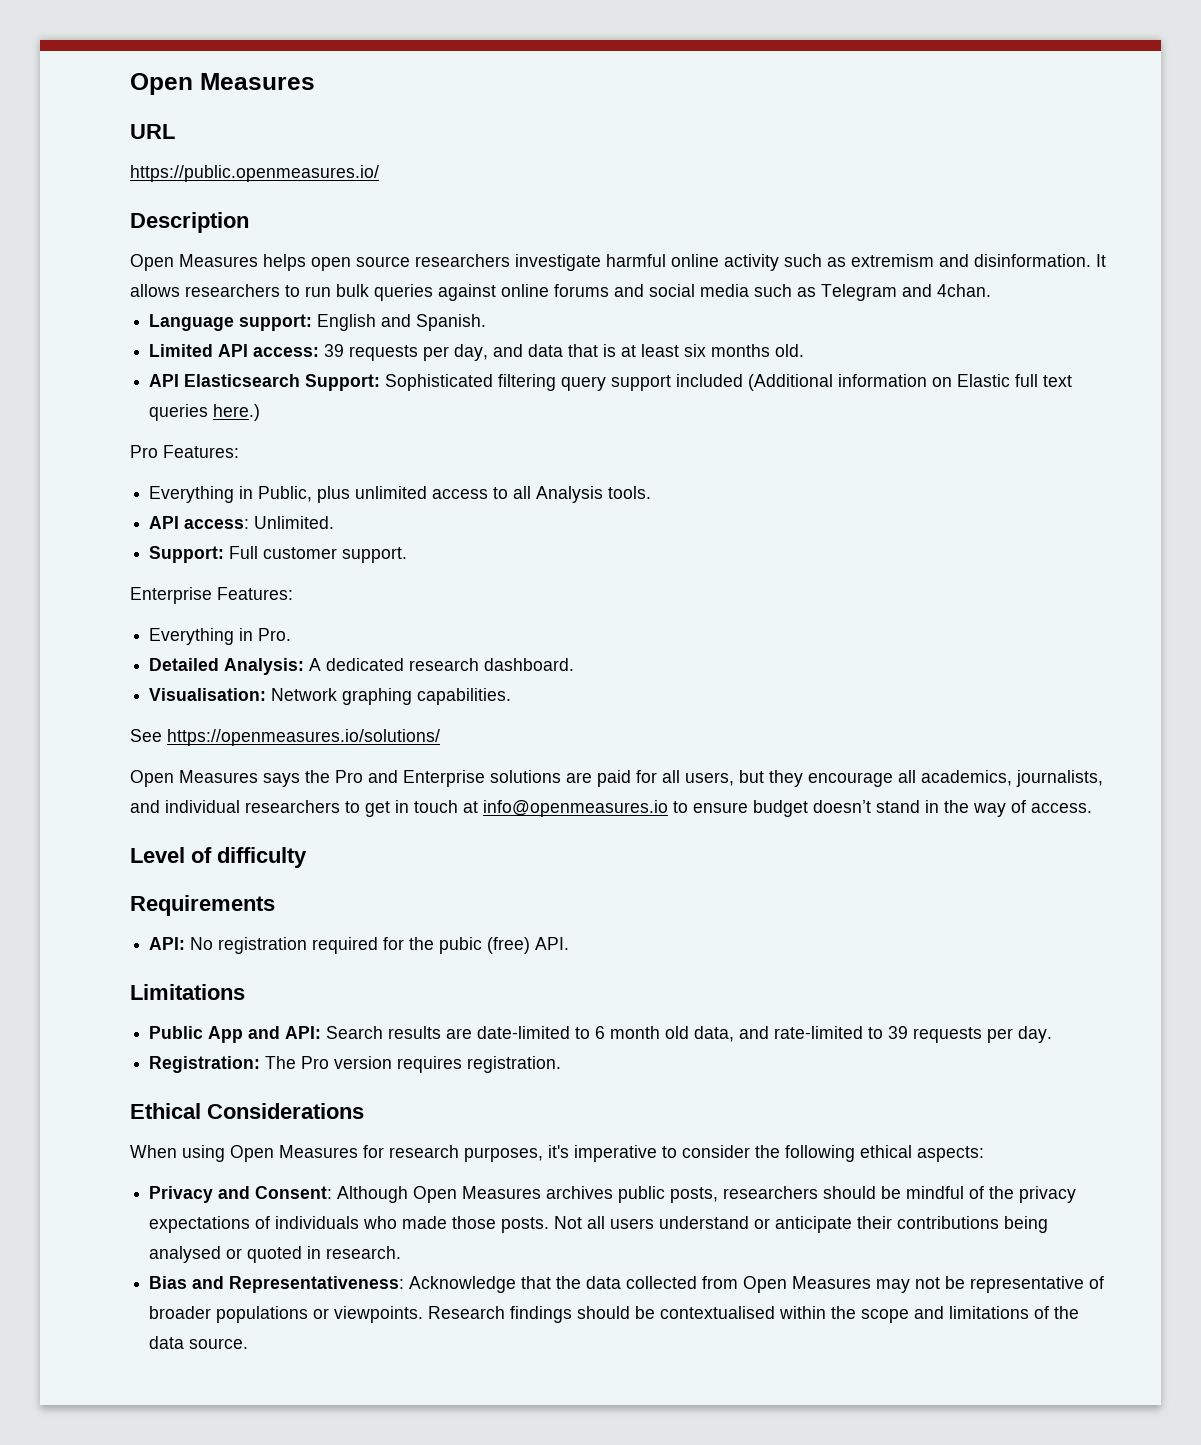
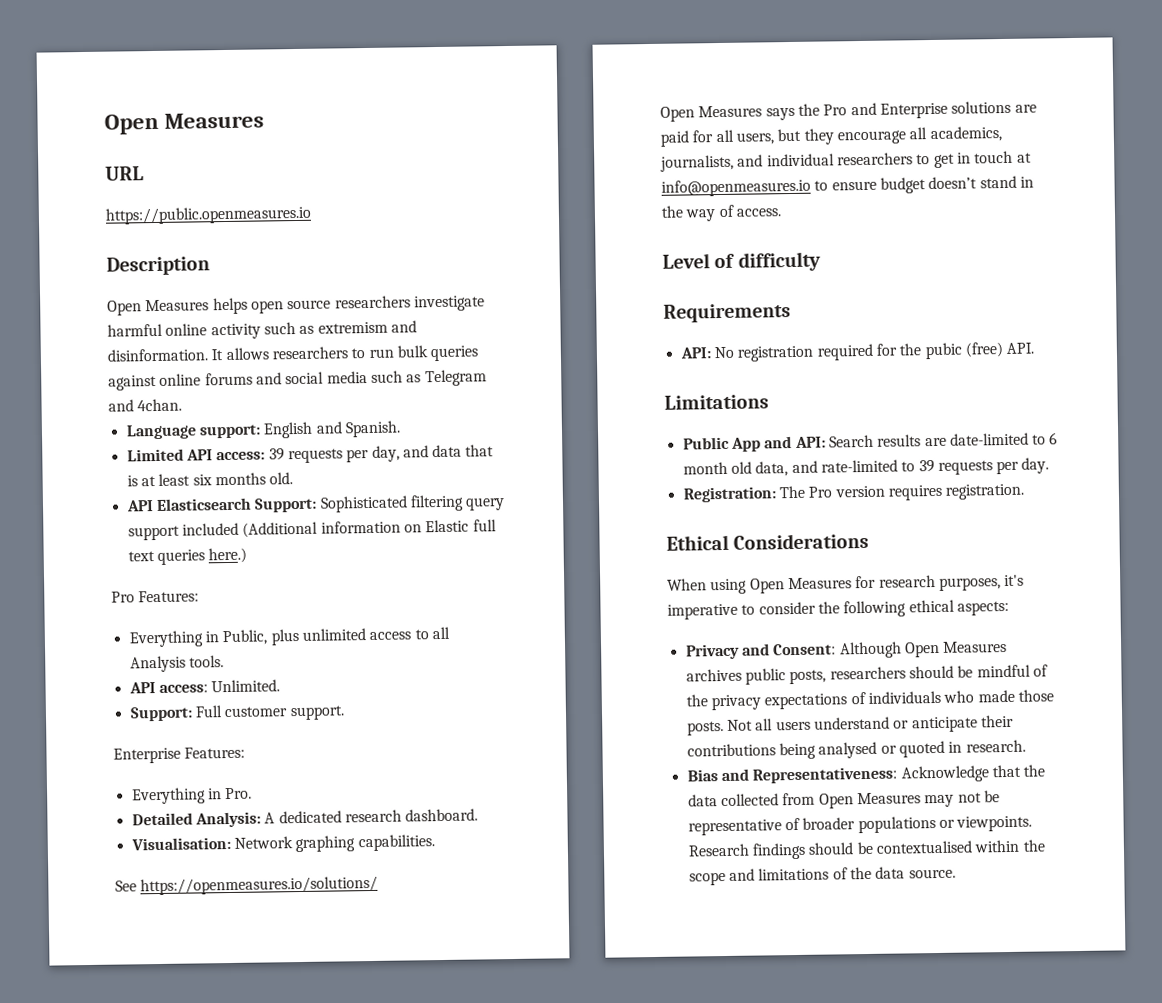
- https://public.openmeasures.io/
+ https://public.openmeasures.io

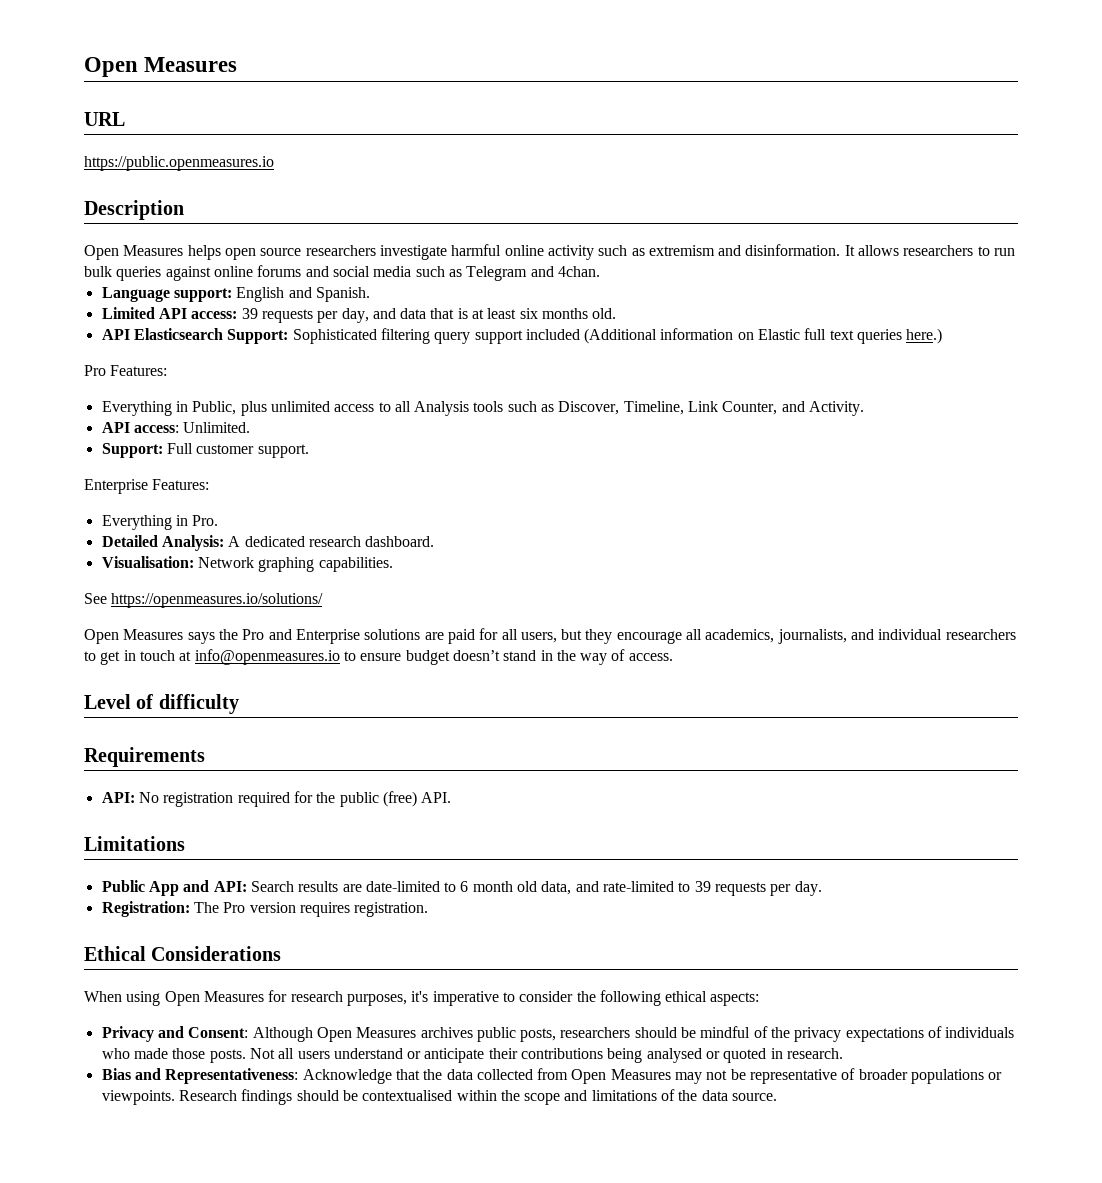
- Everything in Public, plus unlimited access to all Analysis tools.
+ Everything in Public, plus unlimited access to all Analysis tools such as Discover, Timeline, Link Counter, and Activity.
- API: No registration required for the pubic (free) API.
+ API: No registration required for the public (free) API.

